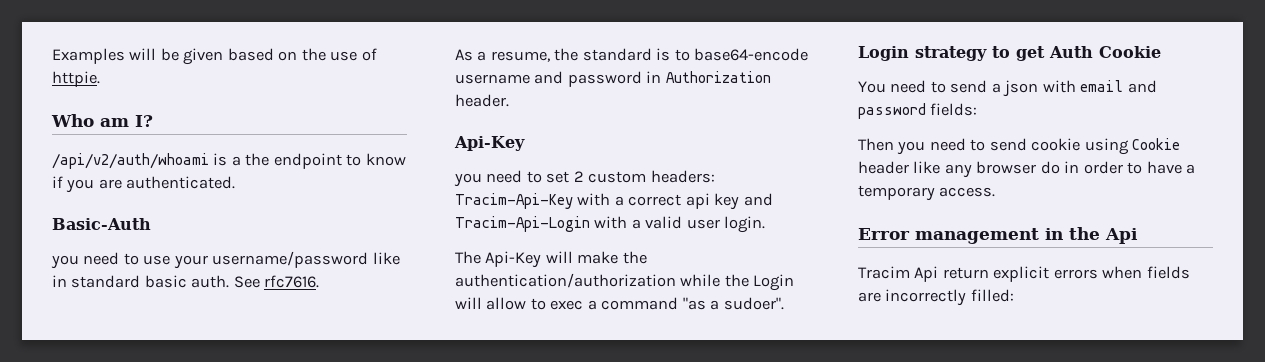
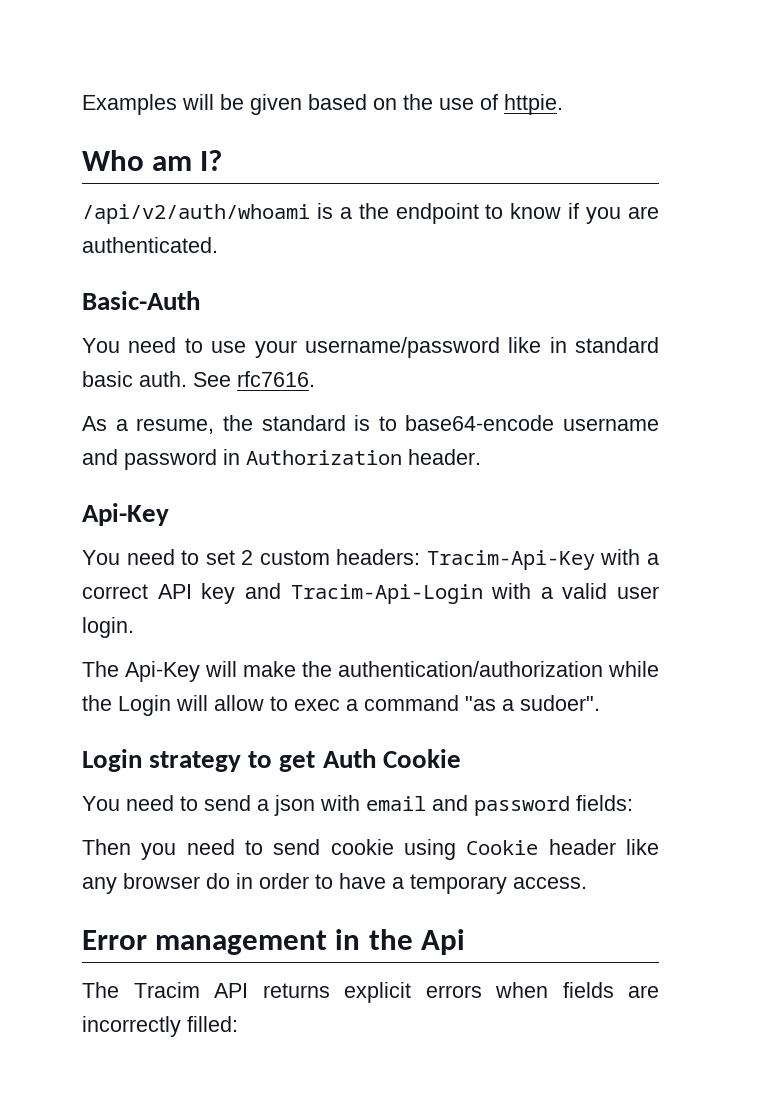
- you need to use your username/password like in standard basic auth.
+ You need to use your username/password like in standard basic auth.
- you need to set 2 custom headers: Tracim-Api-Key with a correct api key and Tracim-Api-Login with a valid user login.
+ You need to set 2 custom headers: Tracim-Api-Key with a correct API key and Tracim-Api-Login with a valid user login.
- Tracim Api return explicit errors when fields are incorrectly filled:
+ The Tracim API returns explicit errors when fields are incorrectly filled:

